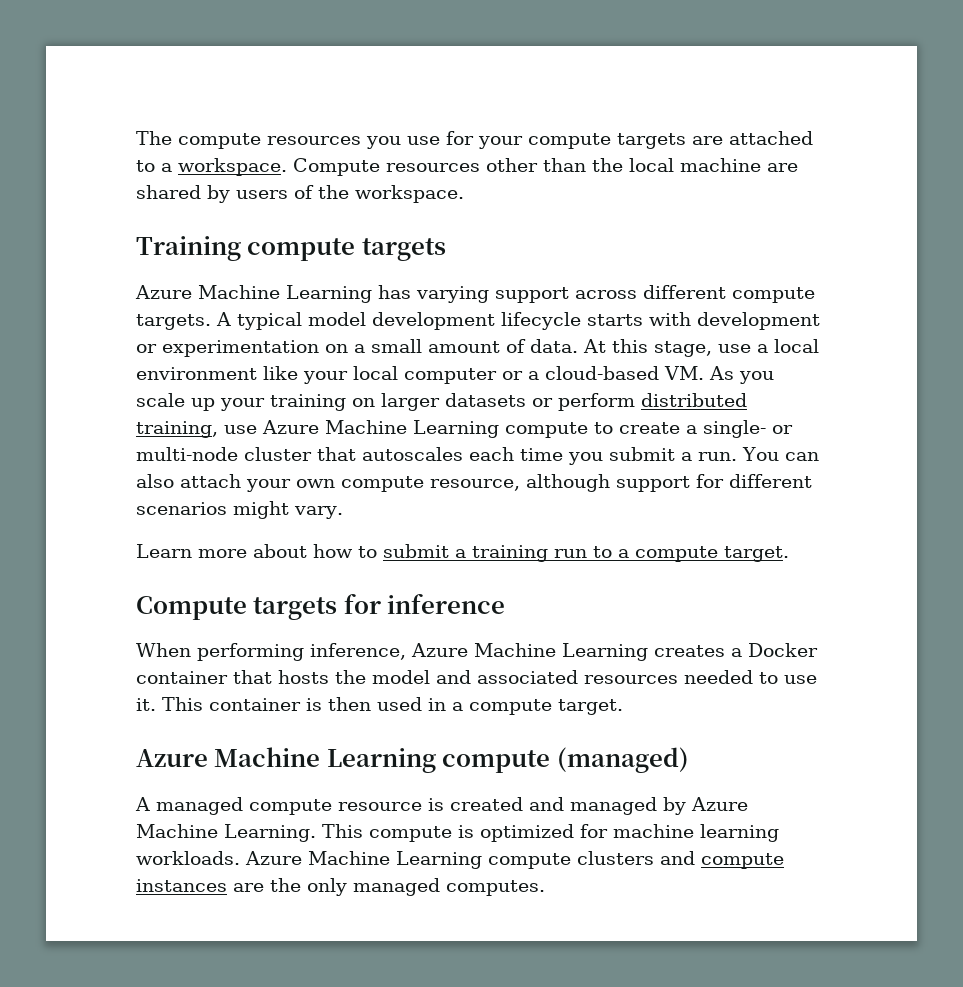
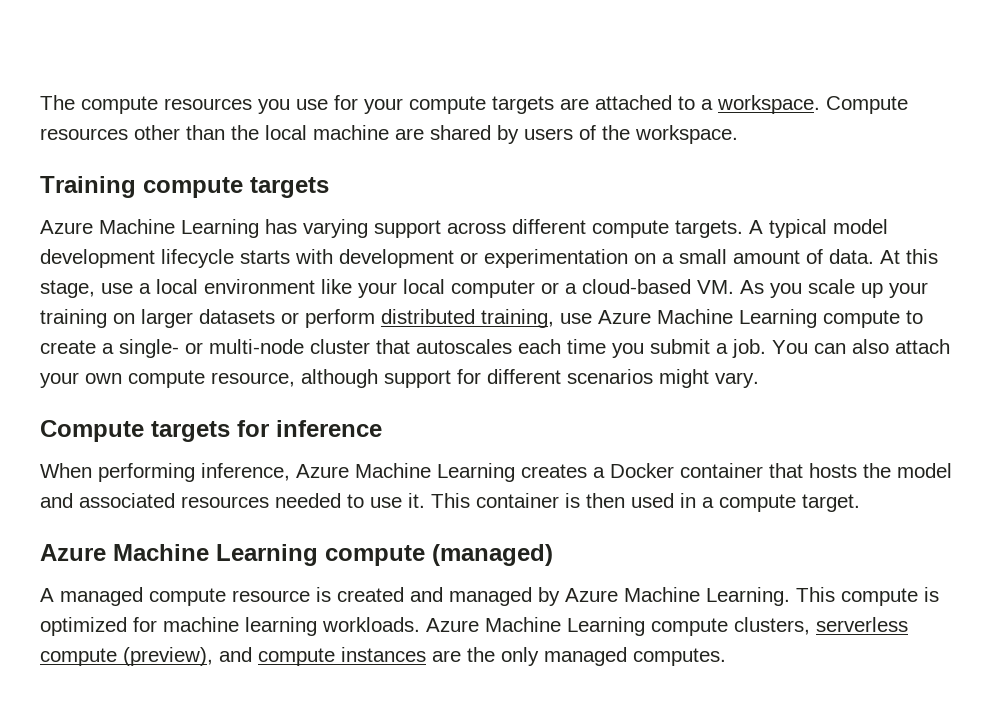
- At this stage, use a local environment like your local computer or a cloud-based VM. As you scale up your training on larger datasets or perform distributed training, use Azure Machine Learning compute to create a single- or multi-node cluster that autoscales each time you submit a run.
+ At this stage, use a local environment like your local computer or a cloud-based VM. As you scale up your training on larger datasets or perform distributed training, use Azure Machine Learning compute to create a single- or multi-node cluster that autoscales each time you submit a job.
- Learn more about how to submit a training run to a compute target.
- Azure Machine Learning compute clusters and compute instances are the only managed computes.
+ Azure Machine Learning compute clusters, serverless compute (preview), and compute instances are the only managed computes.

